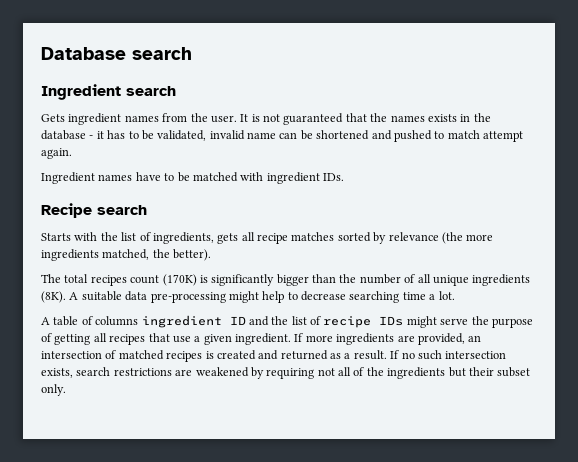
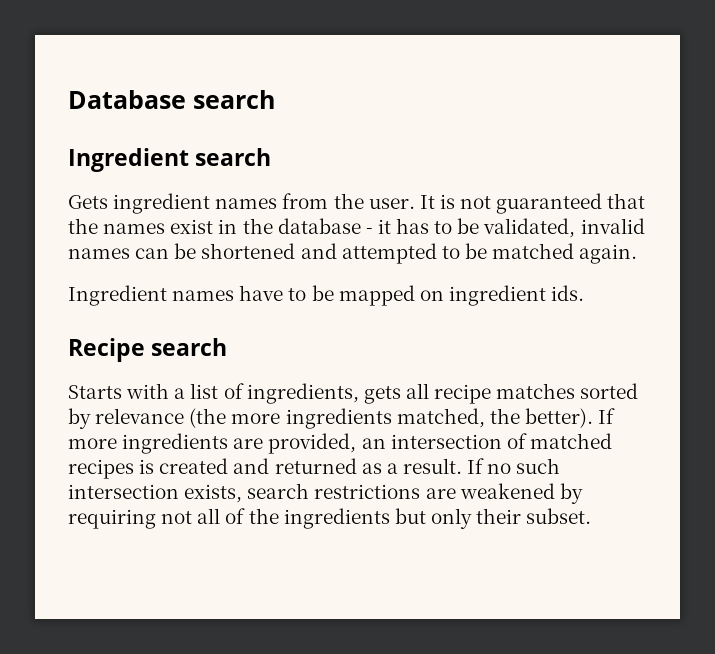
- It is not guaranteed that the names exists in the database - it has to be validated, invalid name can be shortened and pushed to match attempt again.
+ It is not guaranteed that the names exist in the database - it has to be validated, invalid names can be shortened and attempted to be matched again.
- Ingredient names have to be matched with ingredient IDs.
+ Ingredient names have to be mapped on ingredient ids.
- Starts with the list of ingredients, gets all recipe matches sorted by relevance (the more ingredients matched, the better).
- The total recipes count (170K) is significantly bigger than the number of all unique ingredients (8K). A suitable data pre-processing might help to decrease searching time a lot.
- A table of columns ingredient ID and the list of recipe IDs might serve the purpose of getting all recipes that use a given ingredient.
+ Starts with a list of ingredients, gets all recipe matches sorted by relevance (the more ingredients matched, the better).
- If no such intersection exists, search restrictions are weakened by requiring not all of the ingredients but their subset only.
+ If no such intersection exists, search restrictions are weakened by requiring not all of the ingredients but only their subset.

